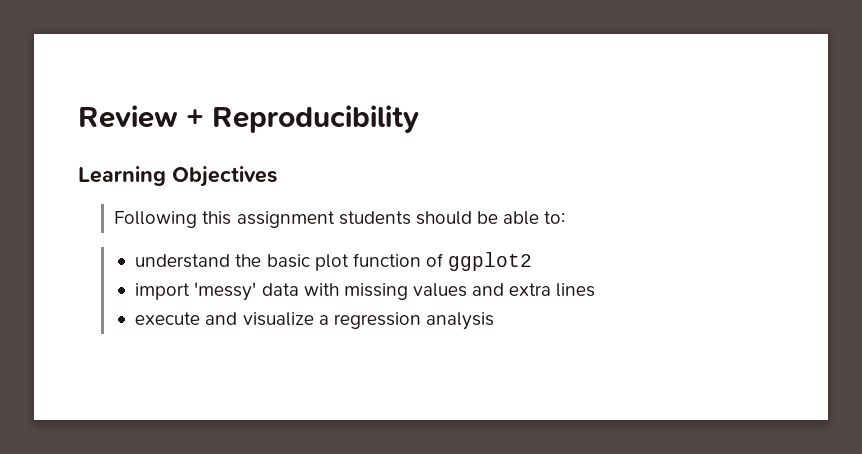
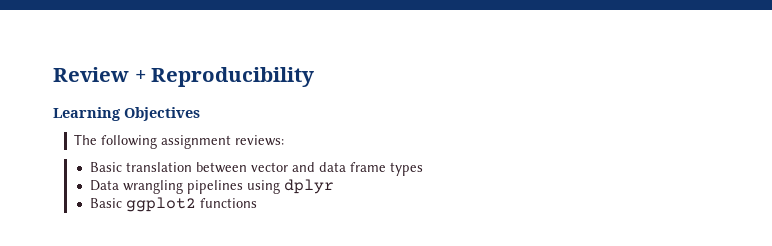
- Following this assignment students should be able to:
- understand the basic plot function of ggplot2
- import 'messy' data with missing values and extra lines
- execute and visualize a regression analysis
+ The following assignment reviews:
+ Basic translation between vector and data frame types
+ Data wrangling pipelines using dplyr
+ Basic ggplot2 functions

